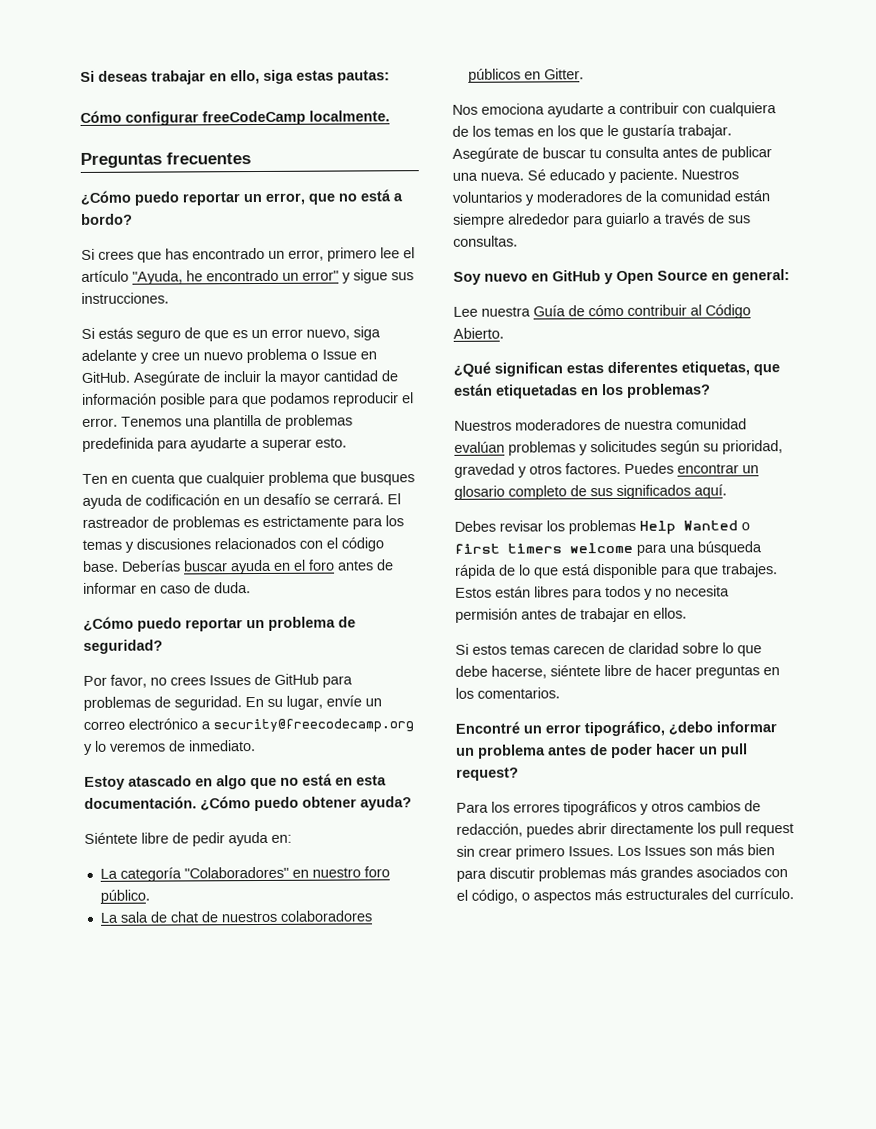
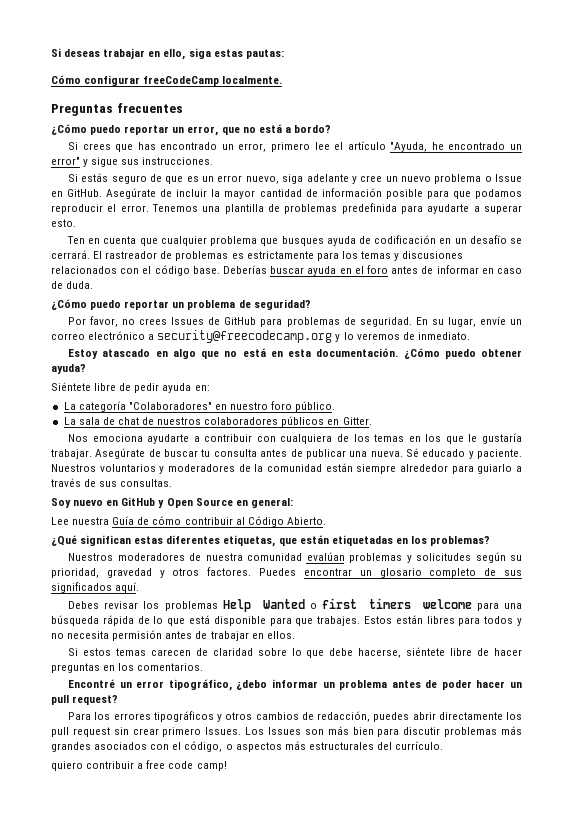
+ quiero contribuir a free code camp!

